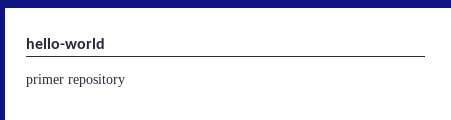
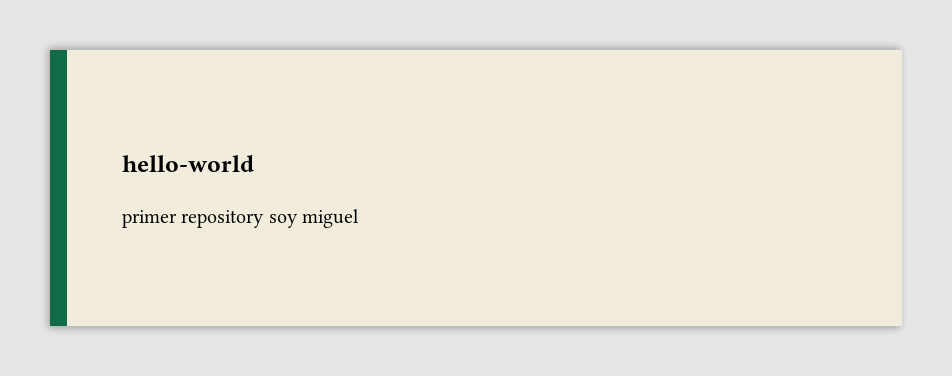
- primer repository
+ primer repository soy miguel

